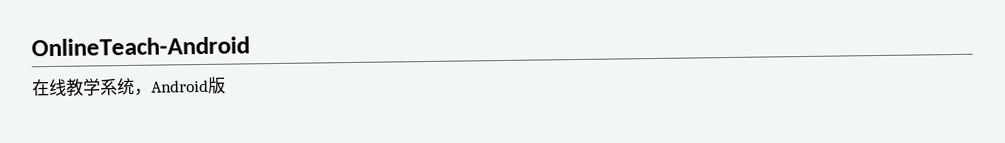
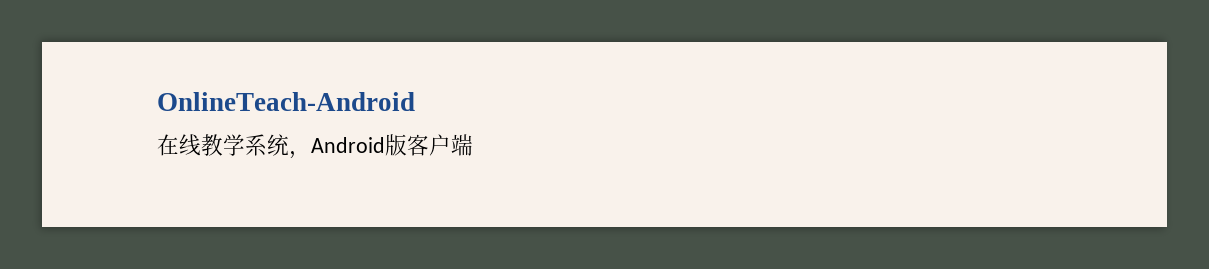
- 在线教学系统，Android版
+ 在线教学系统，Android版客户端

